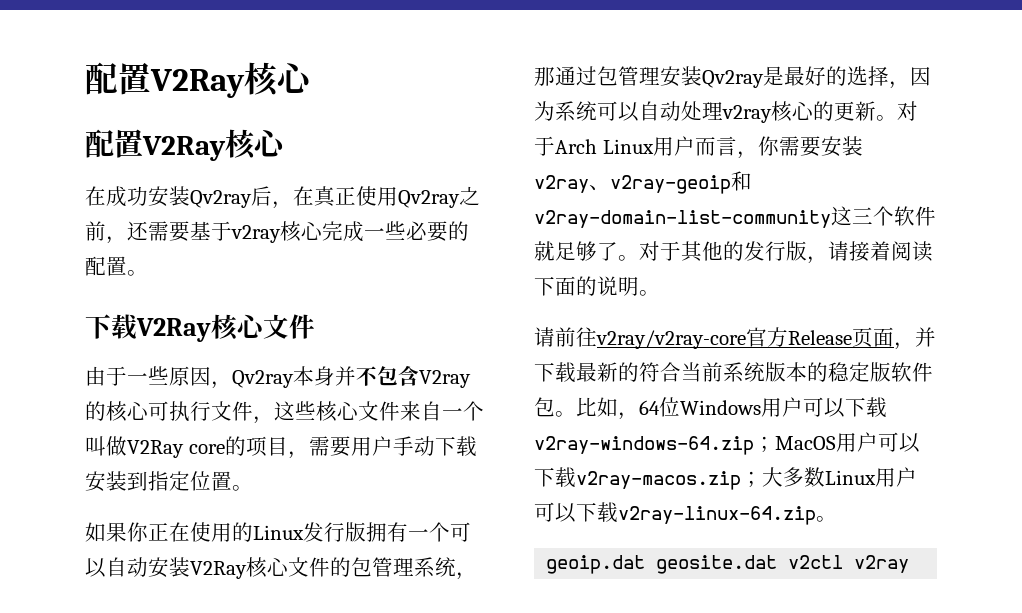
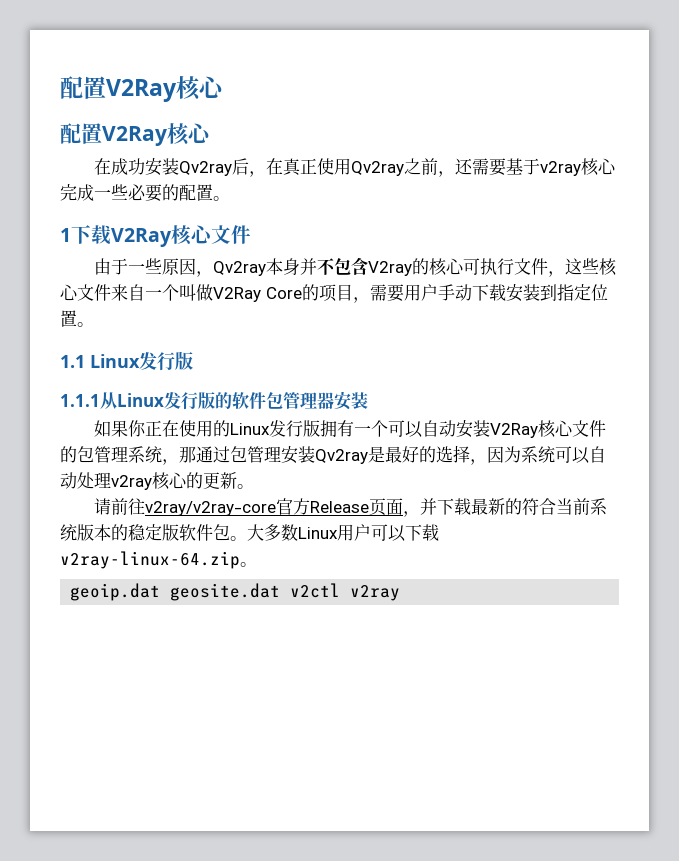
- 下载V2Ray核心文件
+ 1下载V2Ray核心文件
- 由于一些原因，Qv2ray本身并不包含V2ray的核心可执行文件，这些核心文件来自一个叫做V2Ray core的项目，需要用户手动下载安装到指定位置。
+ 由于一些原因，Qv2ray本身并不包含V2ray的核心可执行文件，这些核心文件来自一个叫做V2Ray Core的项目，需要用户手动下载安装到指定位置。
+ 1.1 Linux发行版
+ 1.1.1从Linux发行版的软件包管理器安装
- 对于Arch Linux用户而言，你需要安装v2ray、v2ray-geoip和v2ray-domain-list-community这三个软件就足够了。对于其他的发行版，请接着阅读下面的说明。
- 比如，64位Windows用户可以下载v2ray-windows-64.zip；MacOS用户可以下载v2ray-macos.zip；大多数Linux用户可以下载v2ray-linux-64.zip。
+ 大多数Linux用户可以下载v2ray-linux-64.zip。

